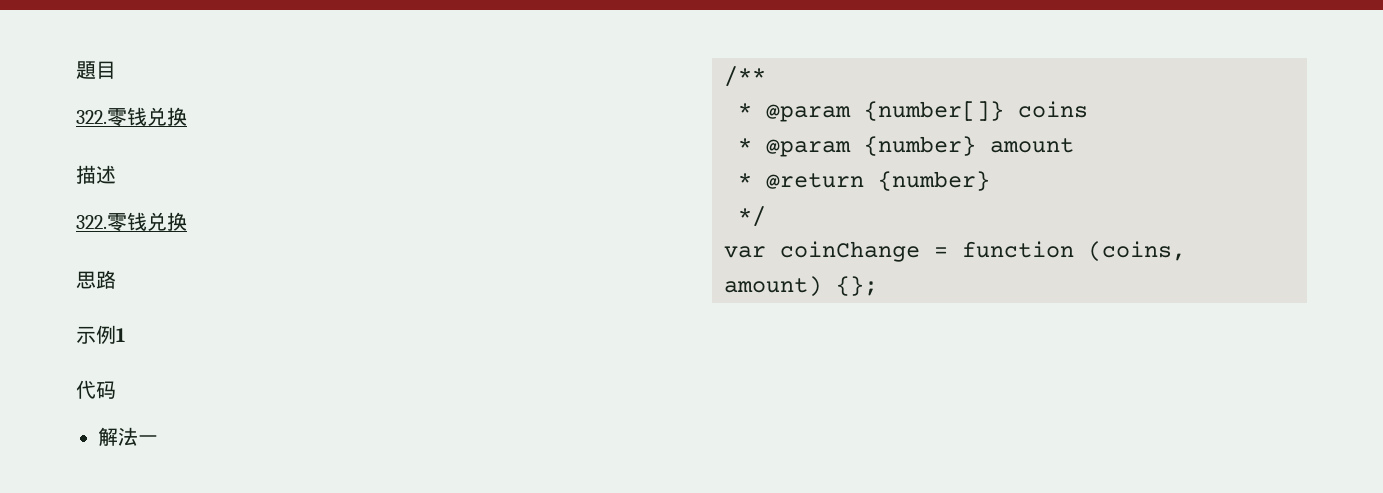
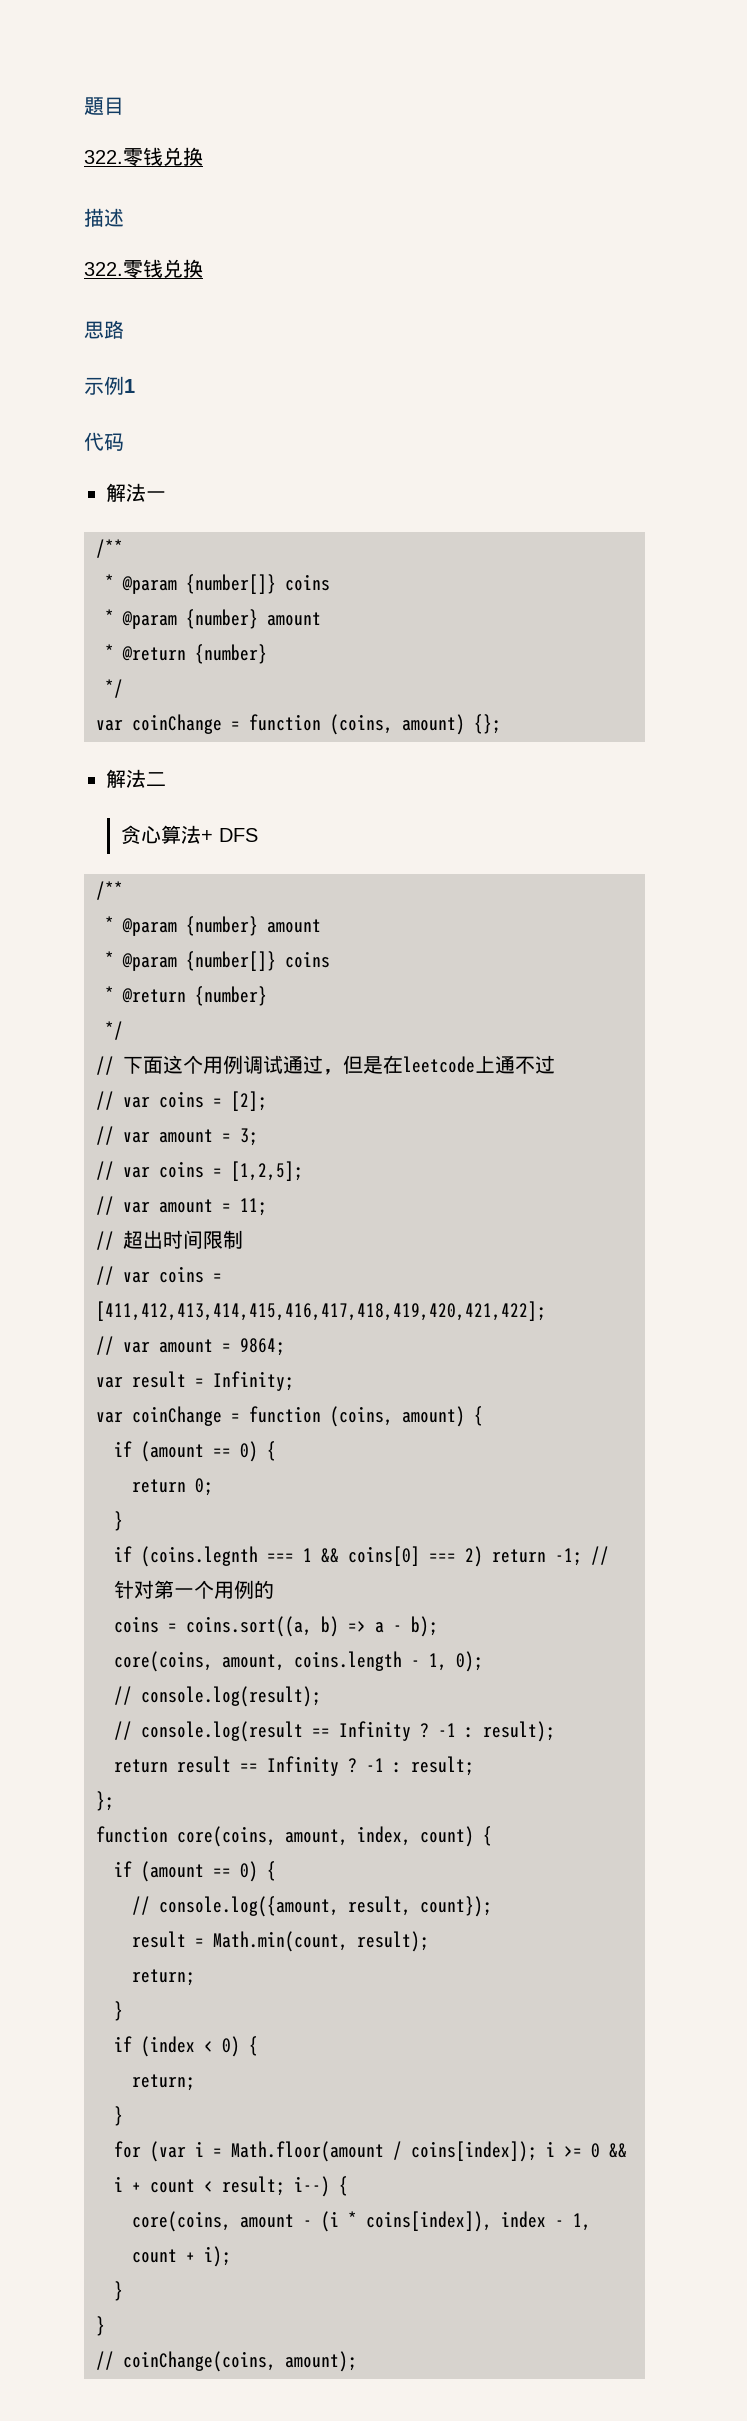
+ 解法二
+ 贪心算法+ DFS
+ /**
+ * @param {number} amount
+ * @param {number[]} coins
+ * @return {number}
+ */
+ // 下面这个用例调试通过，但是在leetcode上通不过
+ // var coins = [2];
+ // var amount = 3;
+ // var coins = [1,2,5];
+ // var amount = 11;
+ // 超出时间限制
+ // var coins = [411,412,413,414,415,416,417,418,419,420,421,422];
+ // var amount = 9864;
+ var result = Infinity;
+ var coinChange = function (coins, amount) {
+ if (amount == 0) {
+ return 0;
+ }
+ if (coins.legnth === 1 && coins[0] === 2) return -1; // 针对第一个用例的
+ coins = coins.sort((a, b) => a - b);
+ core(coins, amount, coins.length - 1, 0);
+ // console.log(result);
+ // console.log(result == Infinity ? -1 : result);
+ return result == Infinity ? -1 : result;
+ };
+ function core(coins, amount, index, count) {
+ if (amount == 0) {
+ // console.log({amount, result, count});
+ result = Math.min(count, result);
+ return;
+ }
+ if (index < 0) {
+ return;
+ }
+ for (var i = Math.floor(amount / coins[index]); i >= 0 && i + count < result; i--) {
+ core(coins, amount - (i * coins[index]), index - 1, count + i);
+ }
+ }
+ // coinChange(coins, amount);

